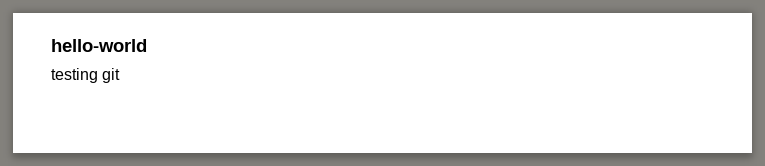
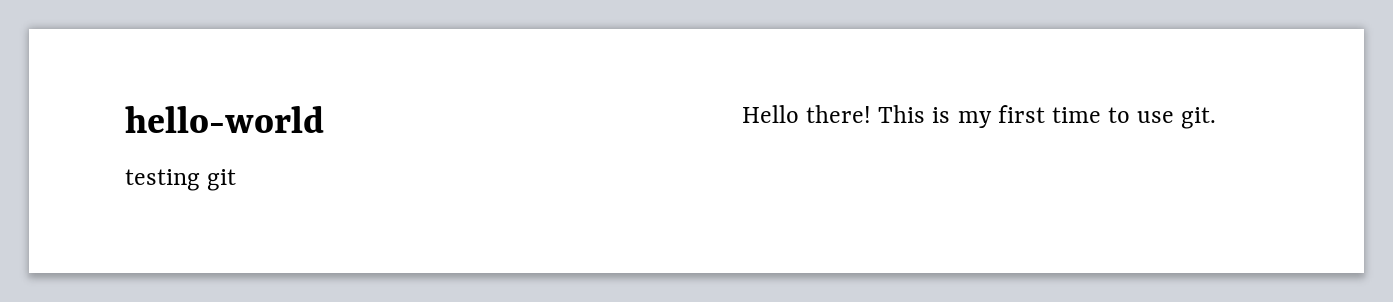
+ Hello there! This is my first time to use git.

